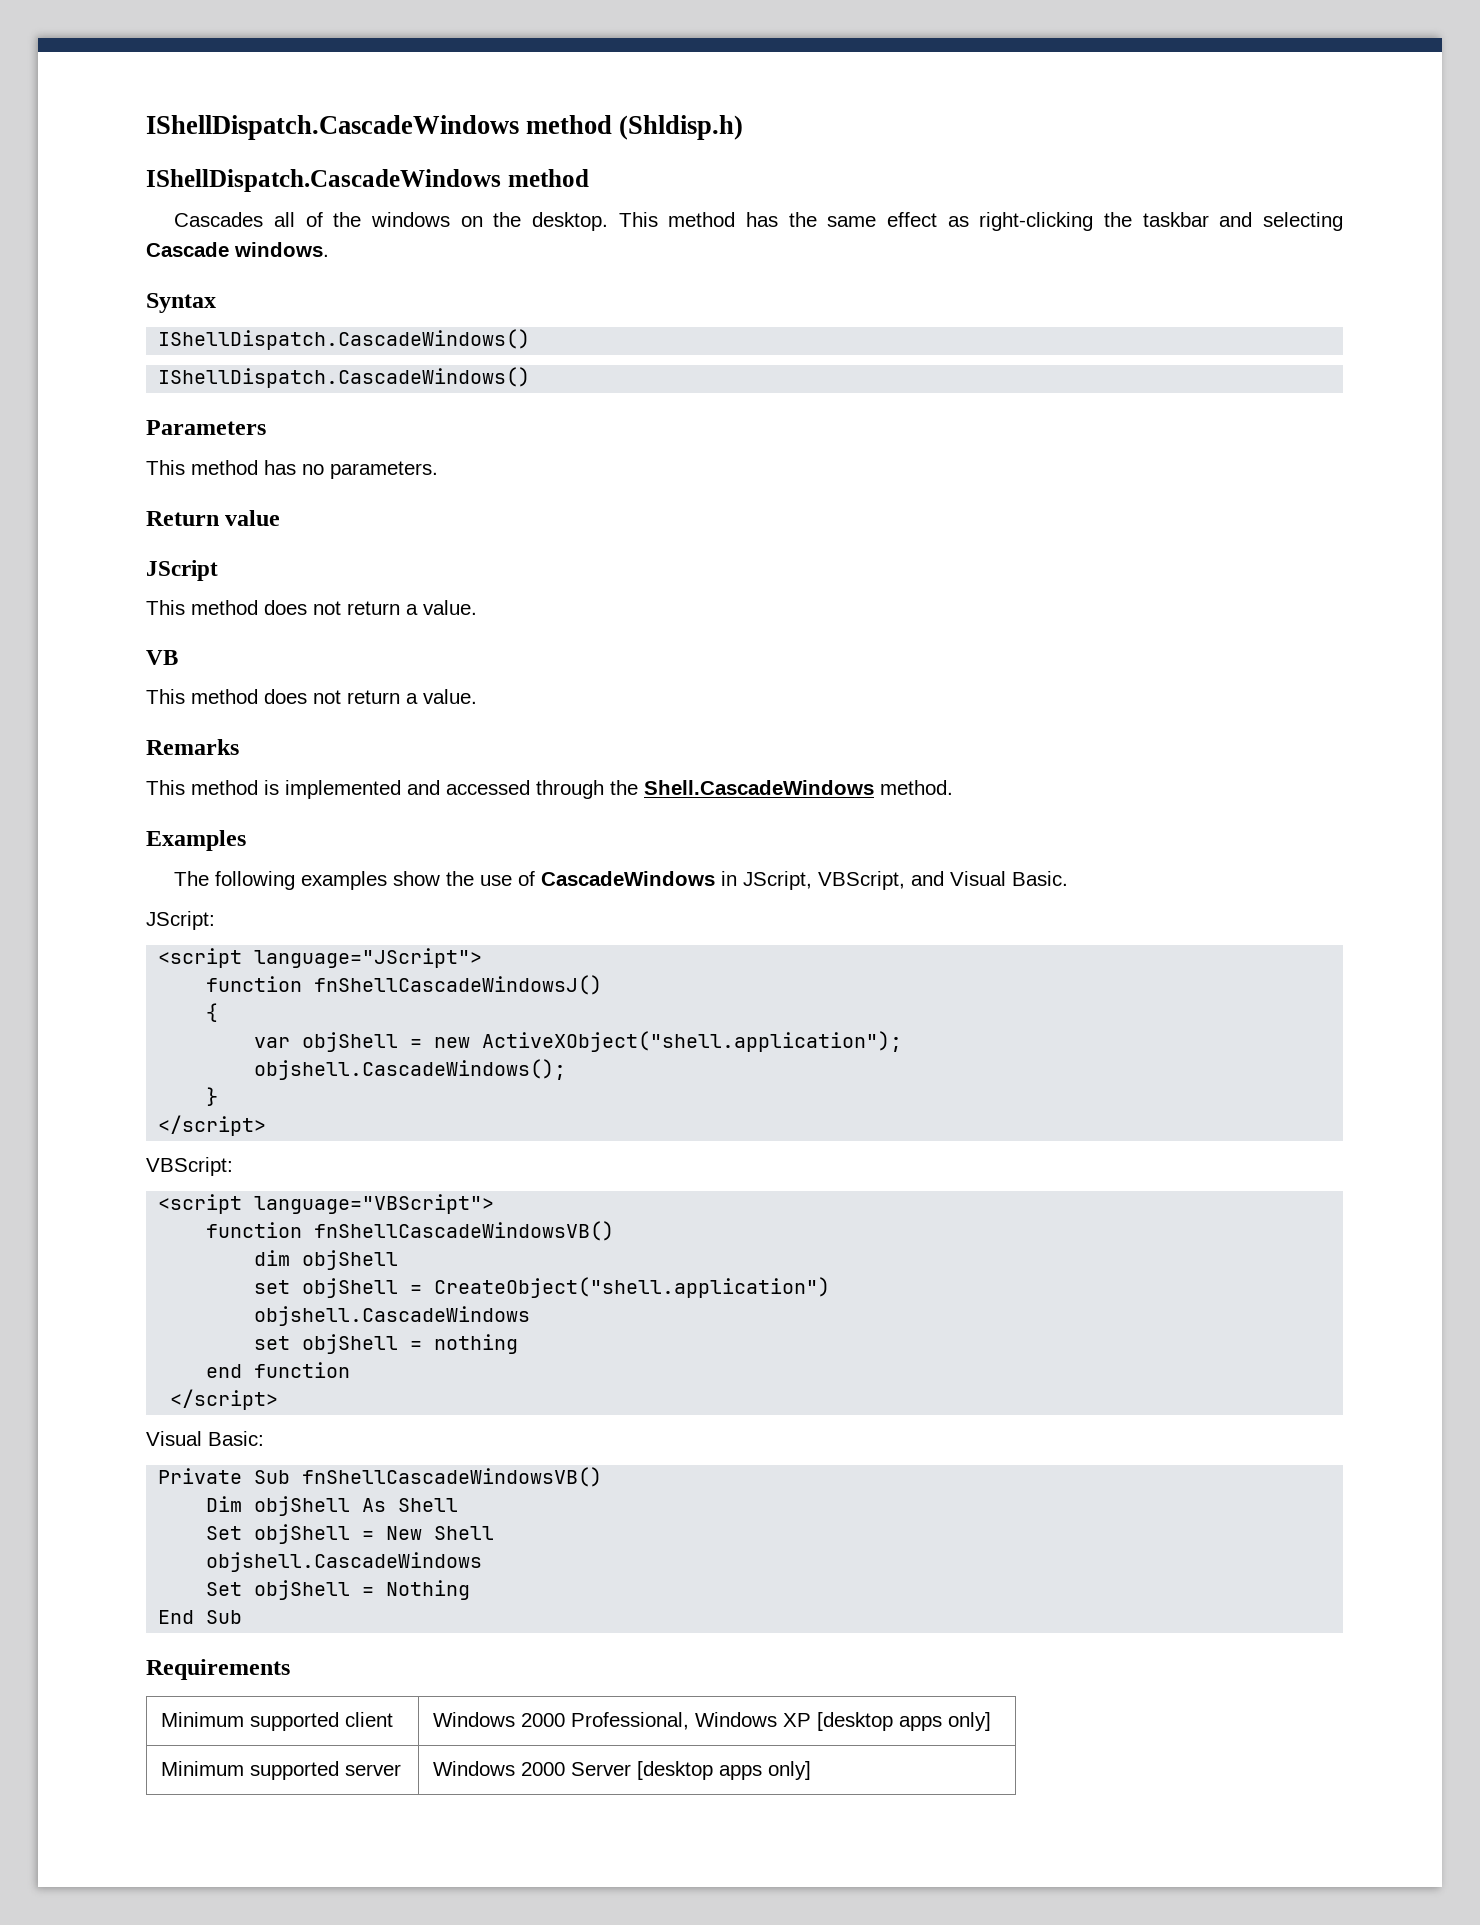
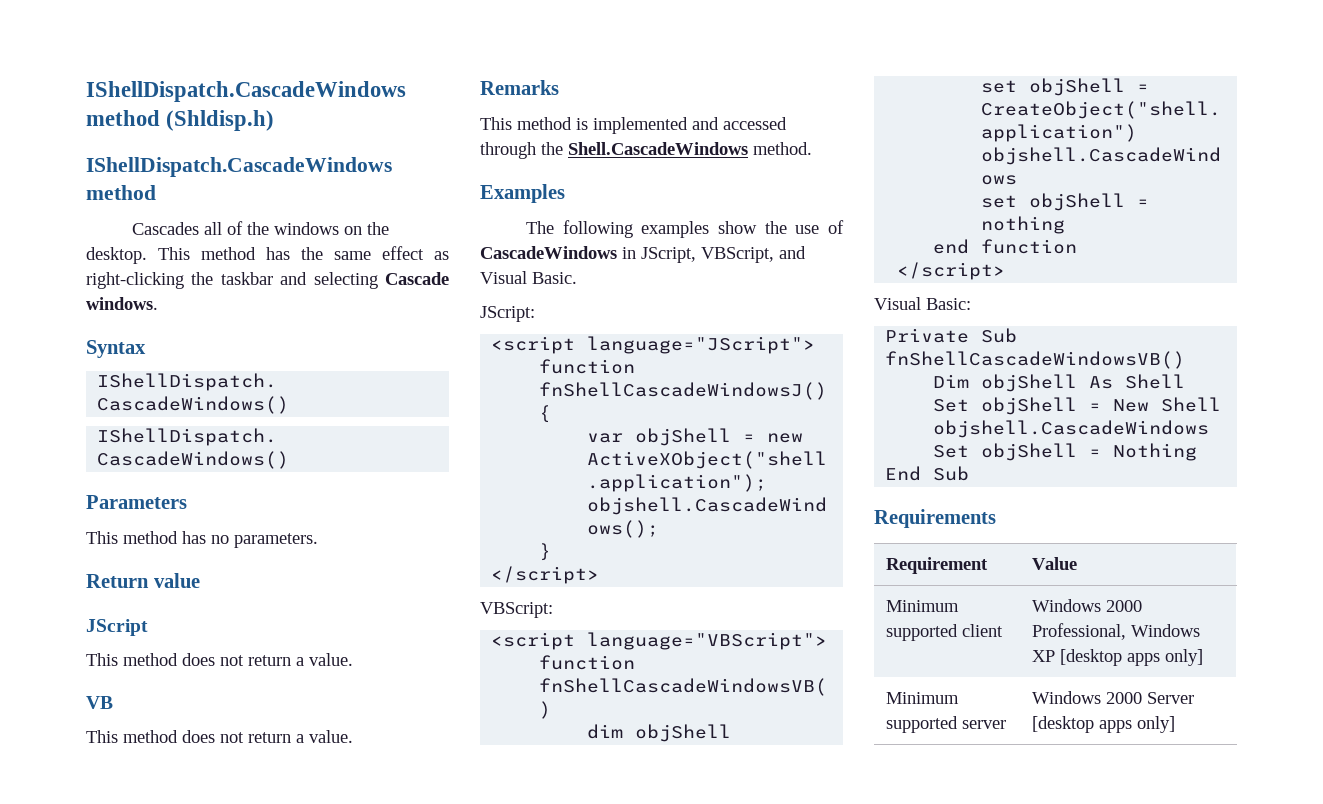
+ Requirement | Value

